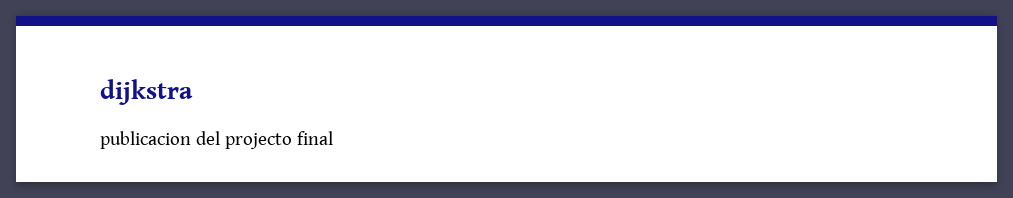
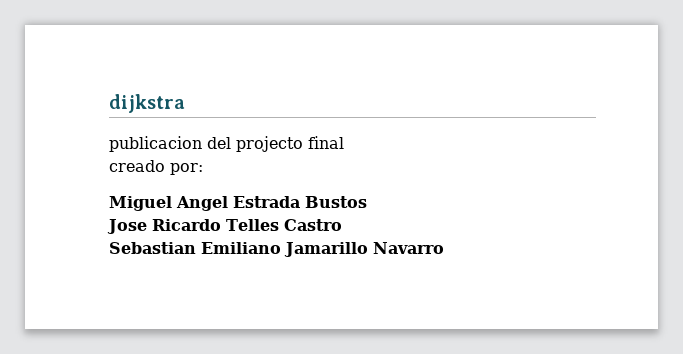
+ creado por:
+ Miguel Angel Estrada Bustos
+ Jose Ricardo Telles Castro
+ Sebastian Emiliano Jamarillo Navarro

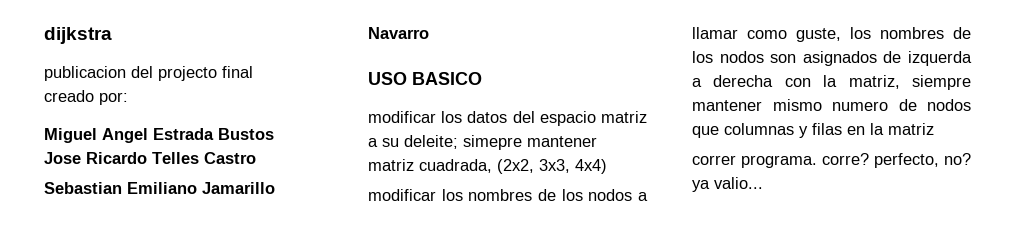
+ USO BASICO
+ modificar los datos del espacio matriz a su deleite; simepre mantener matriz cuadrada, (2x2, 3x3, 4x4)
+ modificar los nombres de los nodos a llamar como guste, los nombres de los nodos son asignados de izquerda a derecha con la matriz, siempre mantener mismo numero de nodos que columnas y filas en la matriz
+ correr programa. corre? perfecto, no? ya valio...

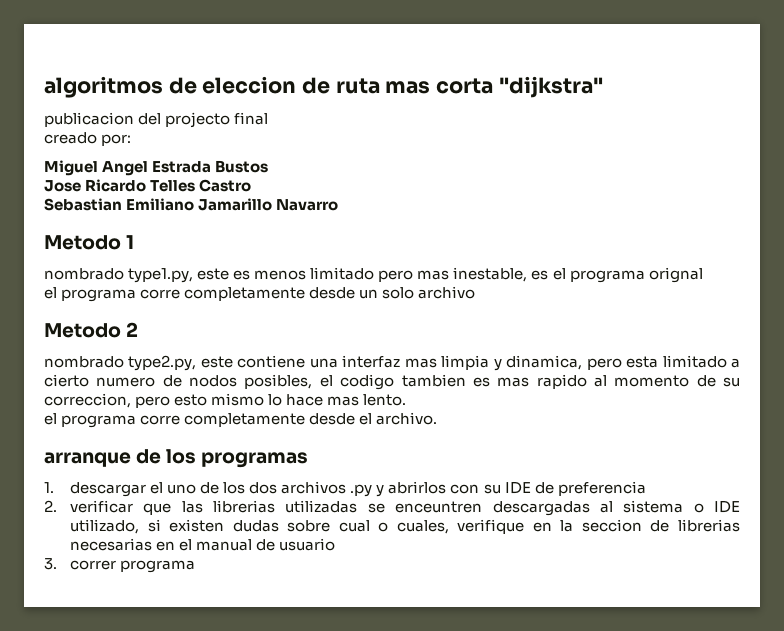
- dijkstra
+ algoritmos de eleccion de ruta mas corta "dijkstra"
- USO BASICO
- modificar los datos del espacio matriz a su deleite; simepre mantener matriz cuadrada, (2x2, 3x3, 4x4)
- modificar los nombres de los nodos a llamar como guste, los nombres de los nodos son asignados de izquerda a derecha con la matriz, siempre mantener mismo numero de nodos que columnas y filas en la matriz
- correr programa. corre? perfecto, no? ya valio...
+ Metodo 1
+ nombrado type1.py, este es menos limitado pero mas inestable, es el programa orignal
+ el programa corre completamente desde un solo archivo
+ Metodo 2
+ nombrado type2.py, este contiene una interfaz mas limpia y dinamica, pero esta limitado a cierto numero de nodos posibles, el codigo tambien es mas rapido al momento de su correccion, pero esto mismo lo hace mas lento.
+ el programa corre completamente desde el archivo.
+ arranque de los programas
+ 1. descargar el uno de los dos archivos .py y abrirlos con su IDE de preferencia
+ 2. verificar que las librerias utilizadas se enceuntren descargadas al sistema o IDE utilizado, si existen dudas sobre cual o cuales, verifique en la seccion de librerias necesarias en el manual de usuario
+ 3. correr programa

